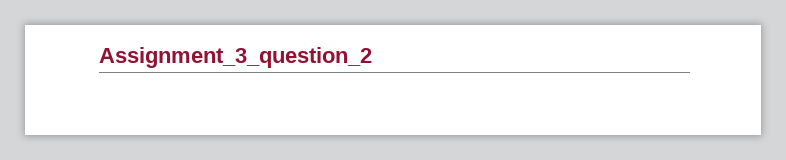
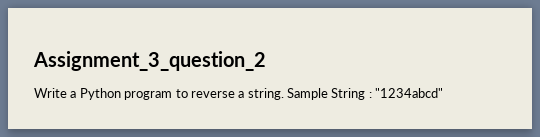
+ Write a Python program to reverse a string. Sample String : "1234abcd"

